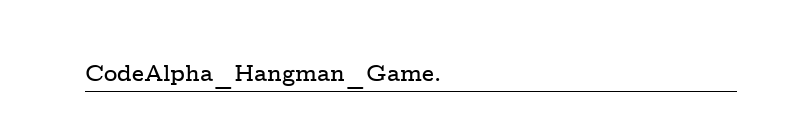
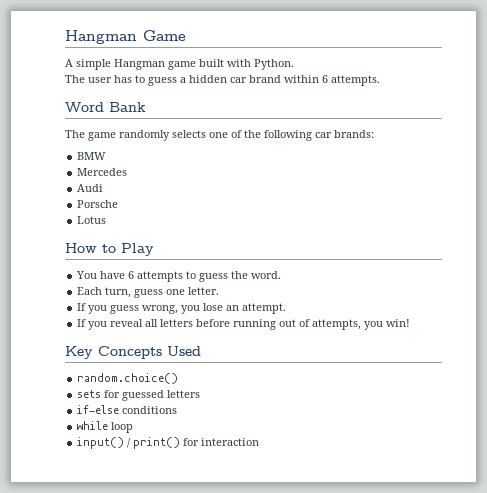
- CodeAlpha_Hangman_Game.
+ Hangman Game
+ A simple Hangman game built with Python.
+ The user has to guess a hidden car brand within 6 attempts.
+ Word Bank
+ The game randomly selects one of the following car brands:
+ BMW
+ Mercedes
+ Audi
+ Porsche
+ Lotus
+ How to Play
+ You have 6 attempts to guess the word.
+ Each turn, guess one letter.
+ If you guess wrong, you lose an attempt.
+ If you reveal all letters before running out of attempts, you win!
+ Key Concepts Used
+ random.choice()
+ sets for guessed letters
+ if-else conditions
+ while loop
+ input() / print() for interaction

